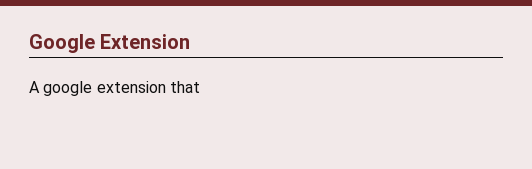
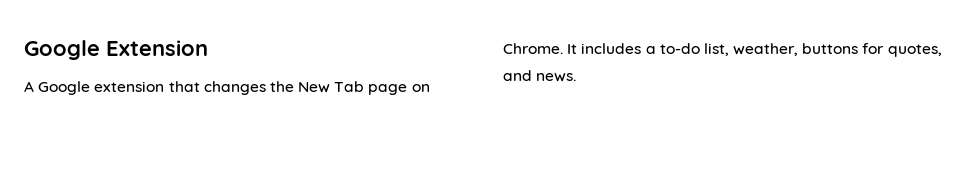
- A google extension that
+ A Google extension that changes the New Tab page on Chrome. It includes a to-do list, weather, buttons for quotes, and news.

